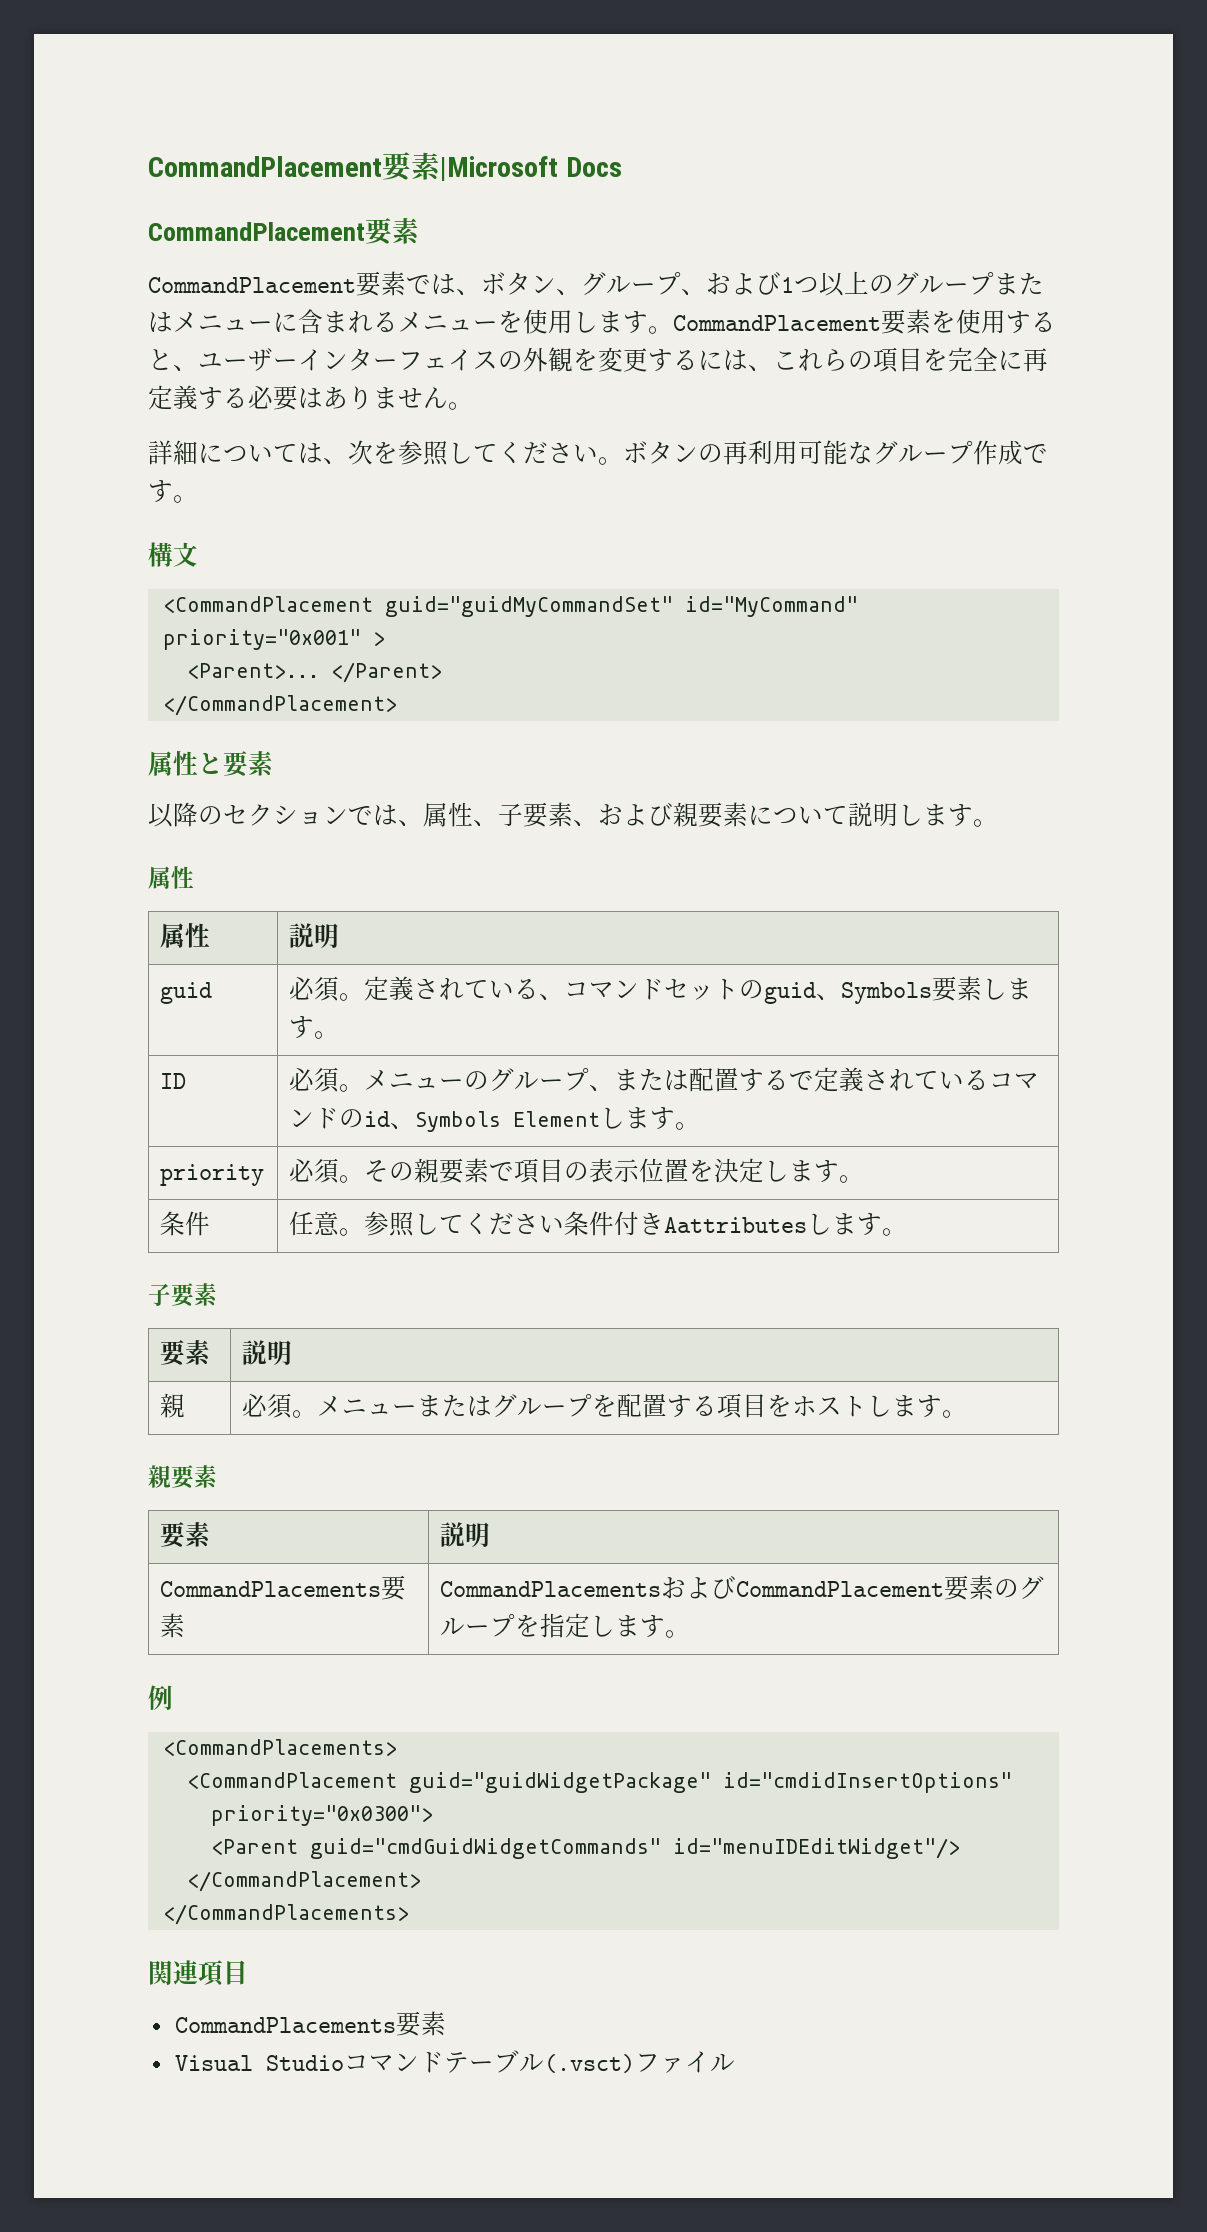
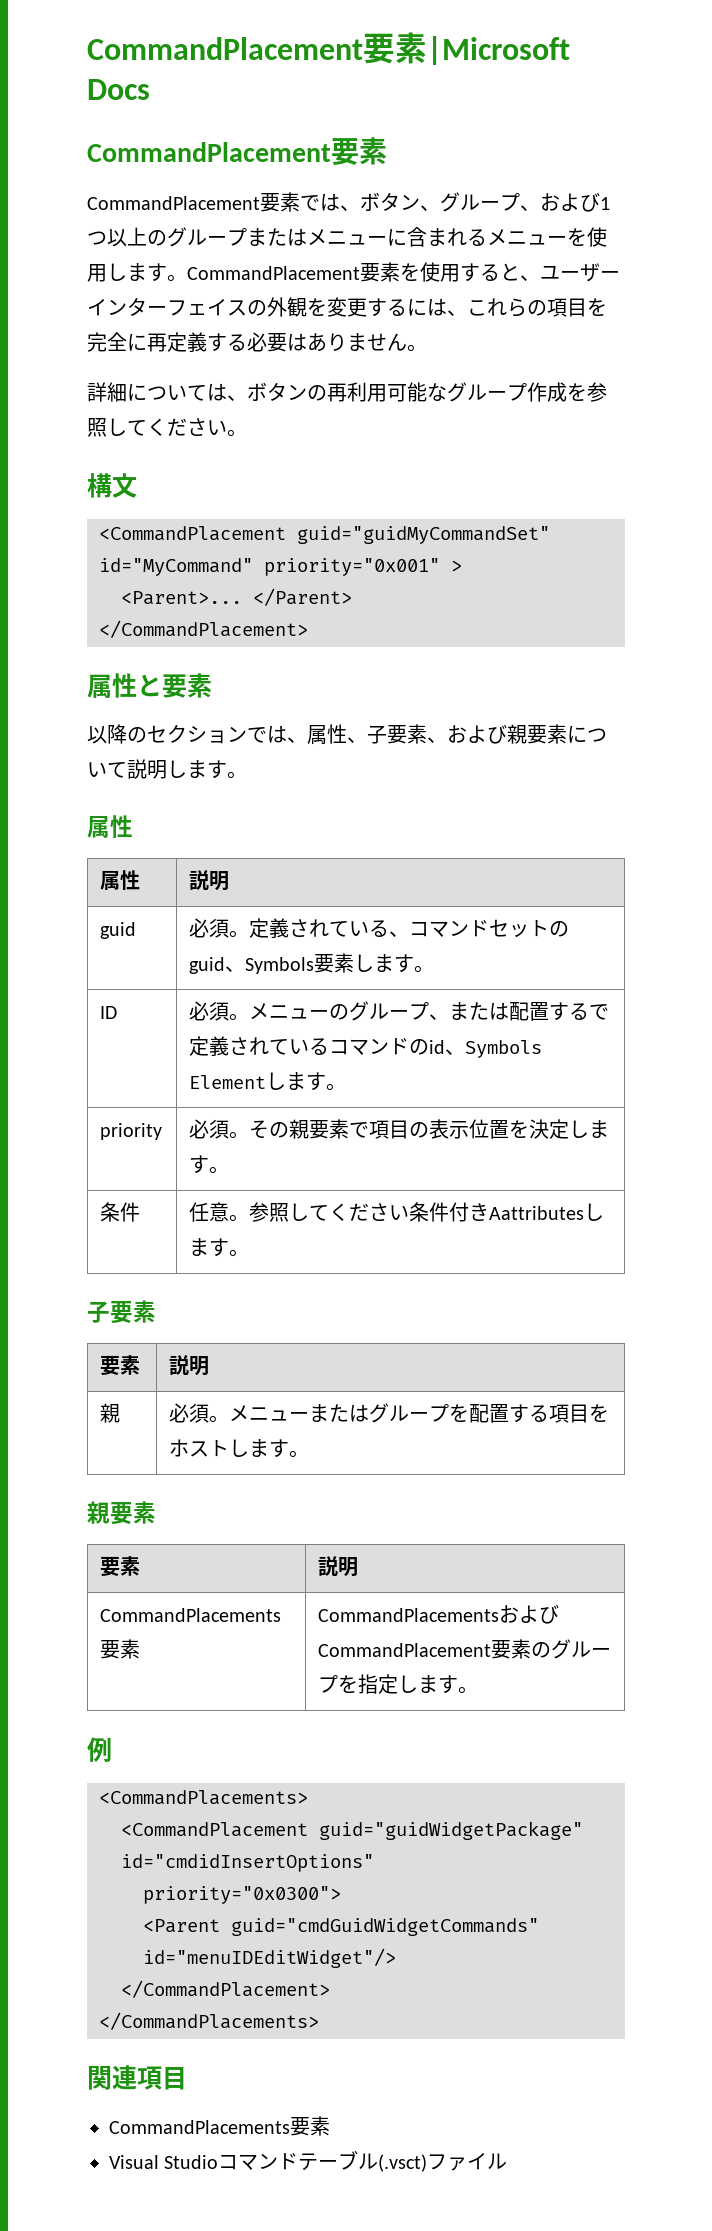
- 詳細については、次を参照してください。ボタンの再利用可能なグループ作成です。
+ 詳細については、ボタンの再利用可能なグループ作成を参照してください。

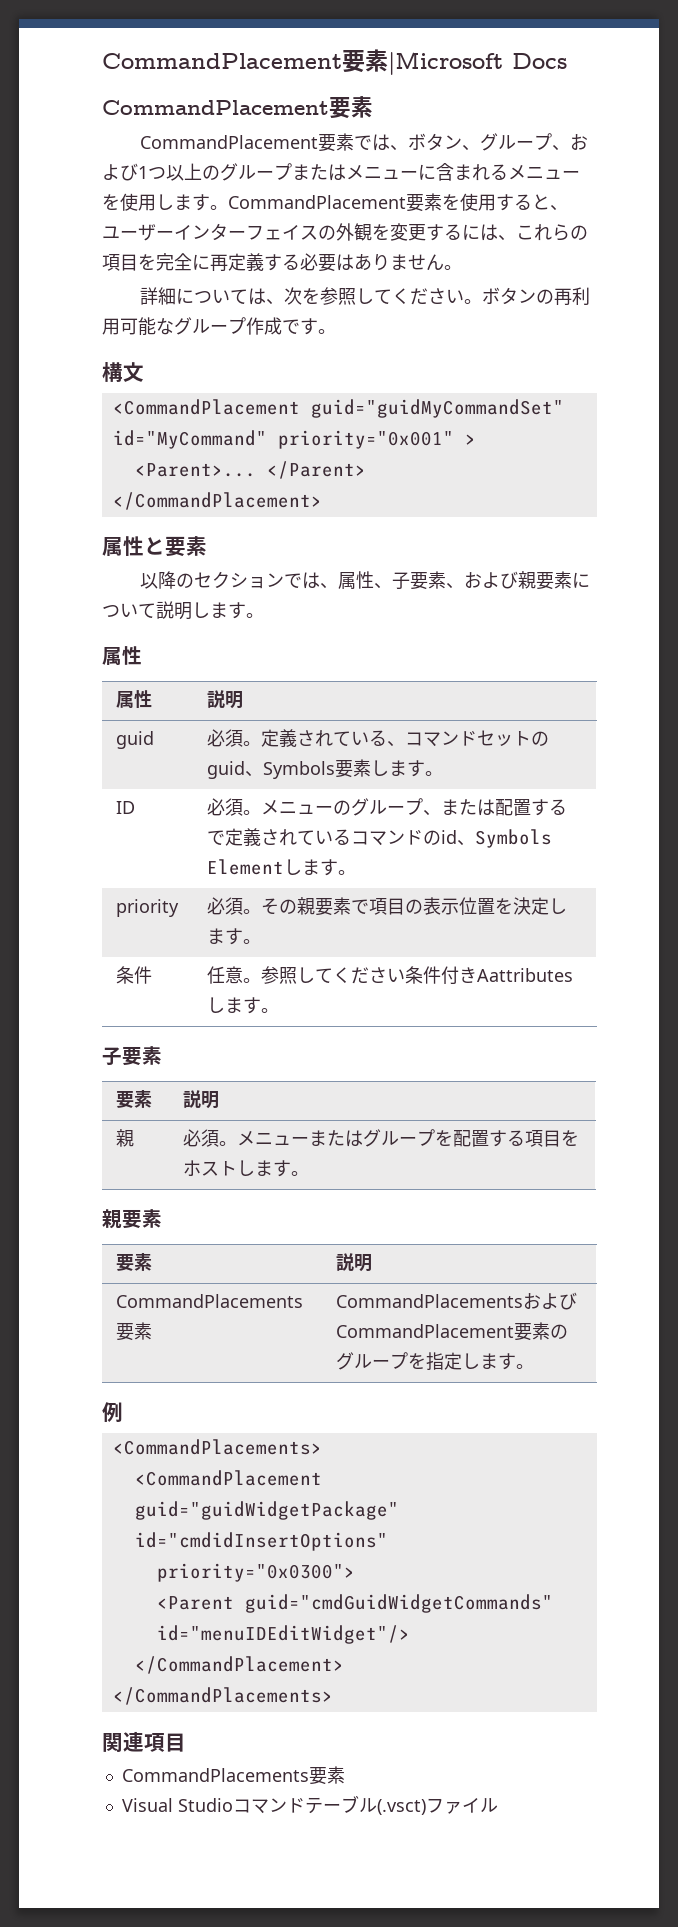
- 詳細については、ボタンの再利用可能なグループ作成を参照してください。
+ 詳細については、次を参照してください。ボタンの再利用可能なグループ作成です。

